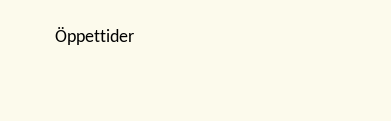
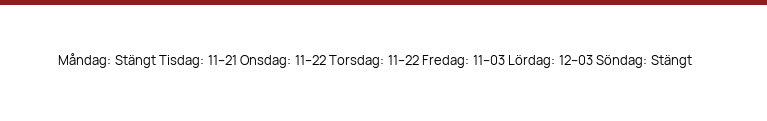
- Öppettider
+ Måndag: Stängt Tisdag: 11–21 Onsdag: 11–22 Torsdag: 11–22 Fredag: 11–03 Lördag: 12–03 Söndag: Stängt

